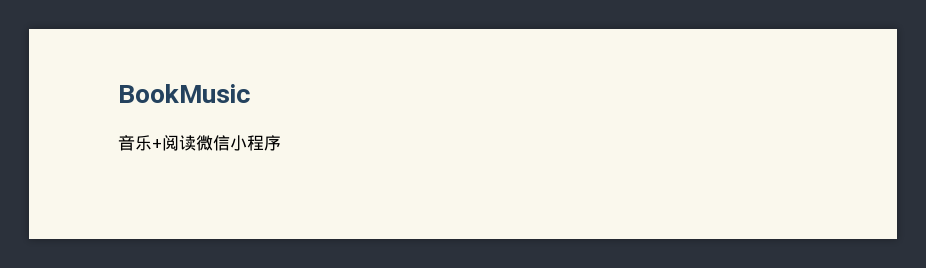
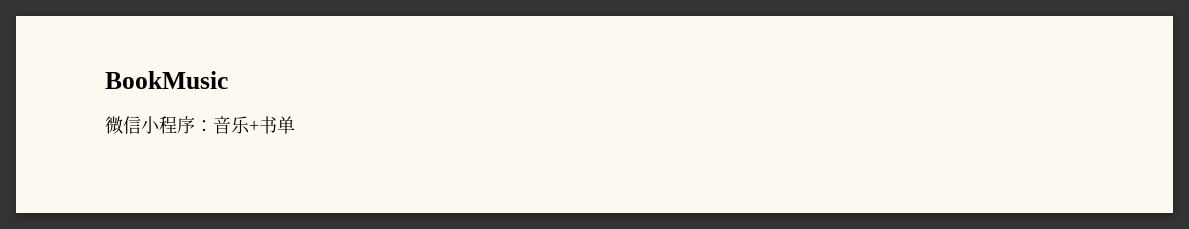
- 音乐+阅读微信小程序
+ 微信小程序：音乐+书单

